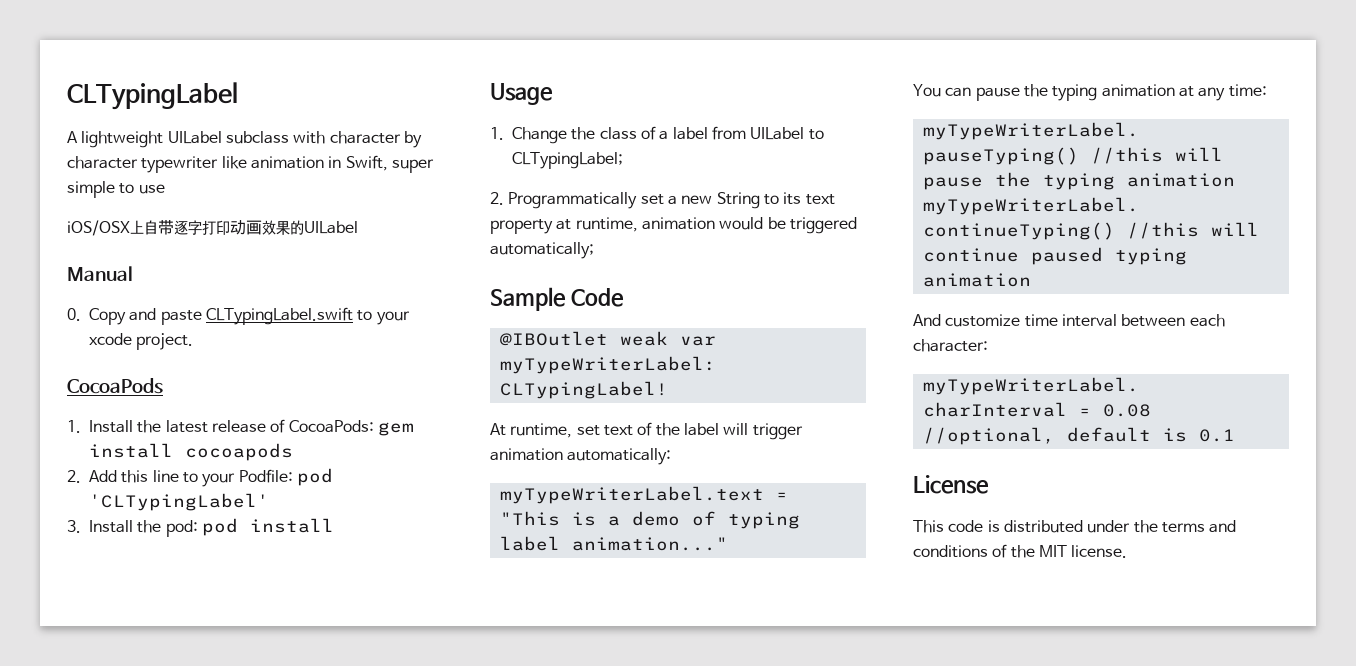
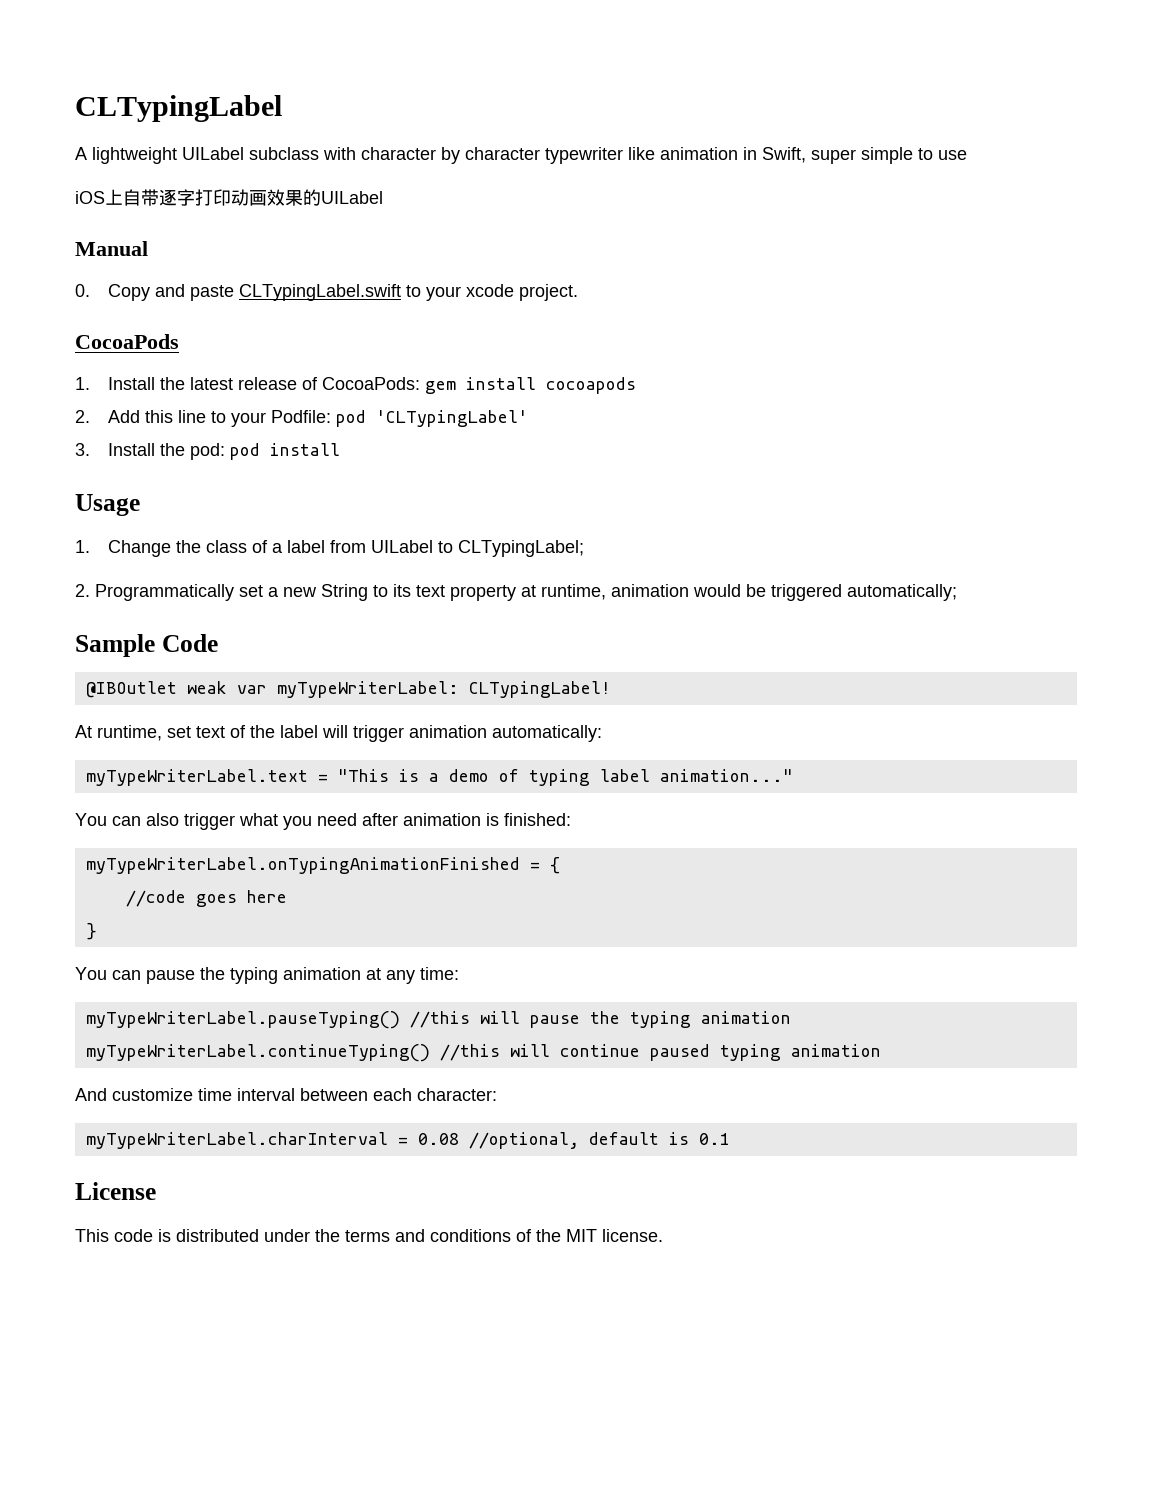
- iOS/OSX上自带逐字打印动画效果的UILabel
+ iOS上自带逐字打印动画效果的UILabel
+ You can also trigger what you need after animation is finished:
+ myTypeWriterLabel.onTypingAnimationFinished = {
+ //code goes here
+ }

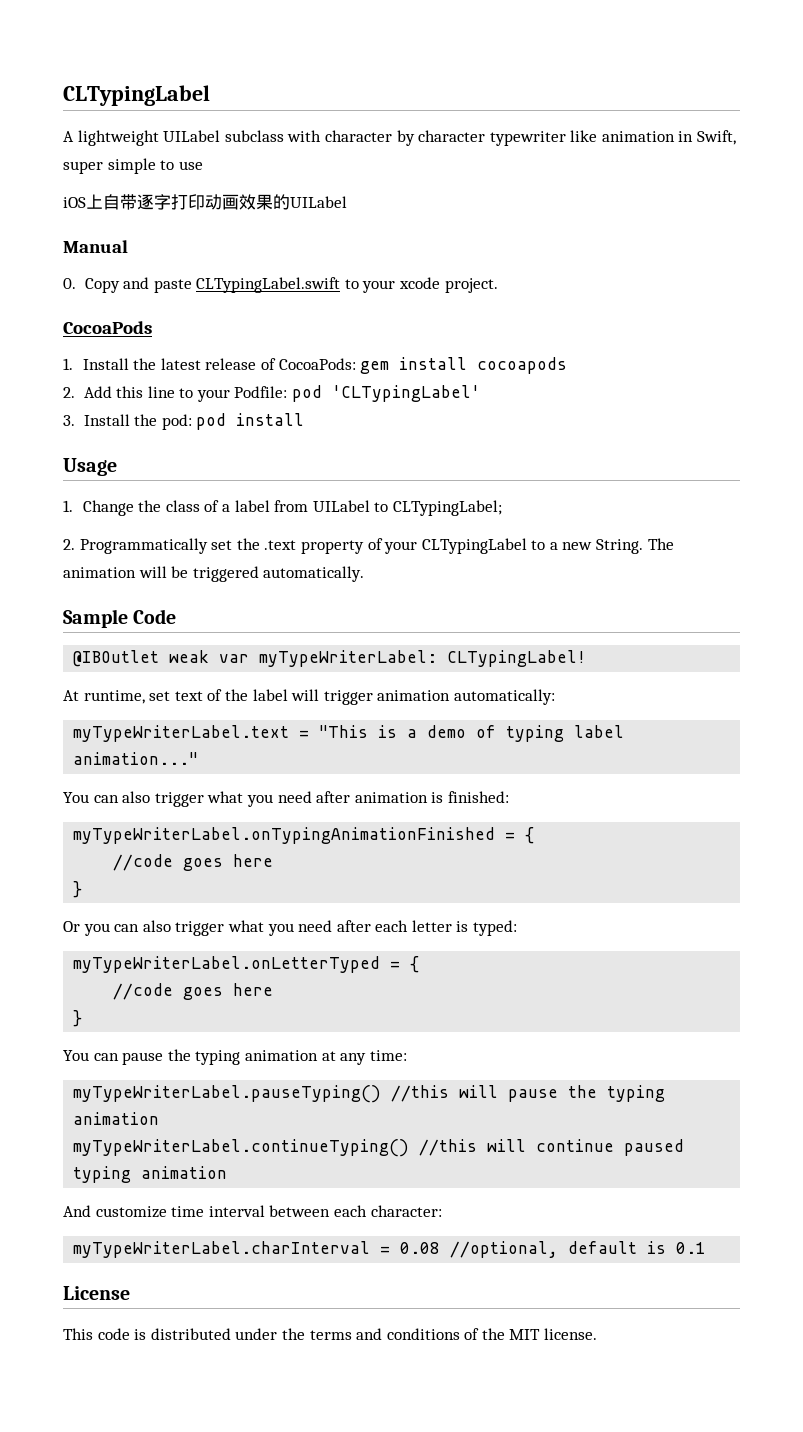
- 2. Programmatically set a new String to its text property at runtime, animation would be triggered automatically;
+ 2. Programmatically set the .text property of your CLTypingLabel to a new String. The animation will be triggered automatically.
+ Or you can also trigger what you need after each letter is typed:
+ myTypeWriterLabel.onLetterTyped = {
+ //code goes here
+ }

